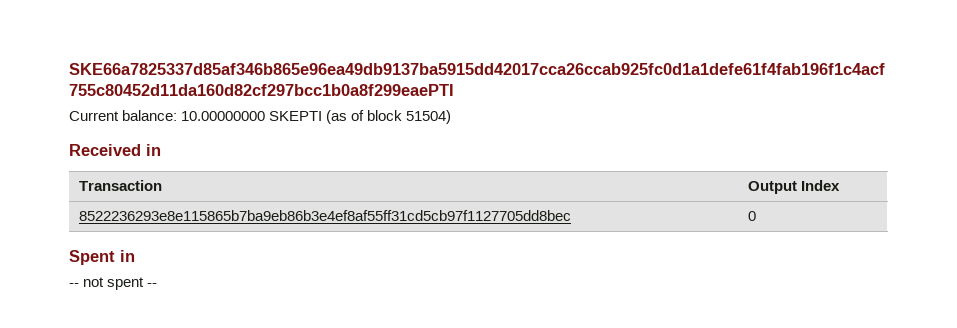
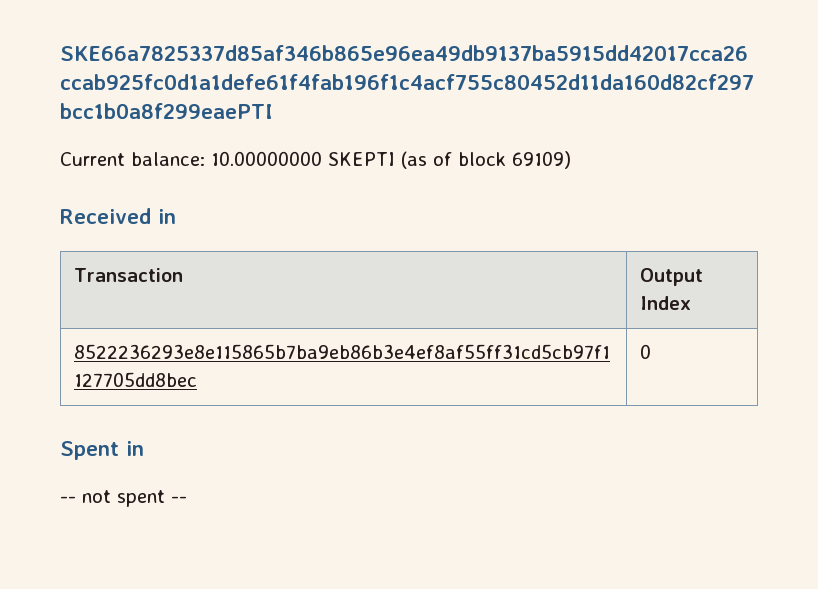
- Current balance: 10.00000000 SKEPTI (as of block 51504)
+ Current balance: 10.00000000 SKEPTI (as of block 69109)

